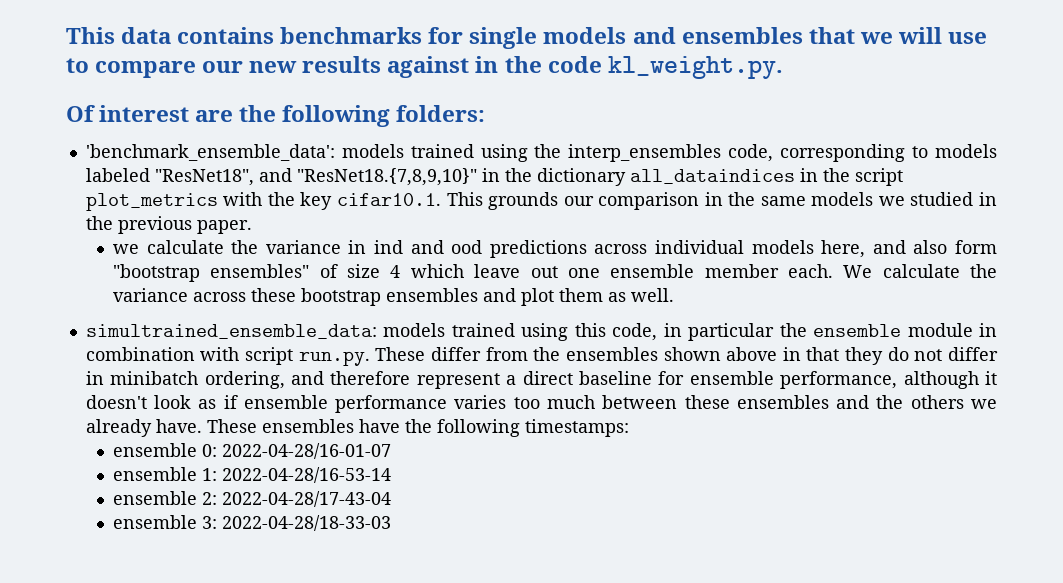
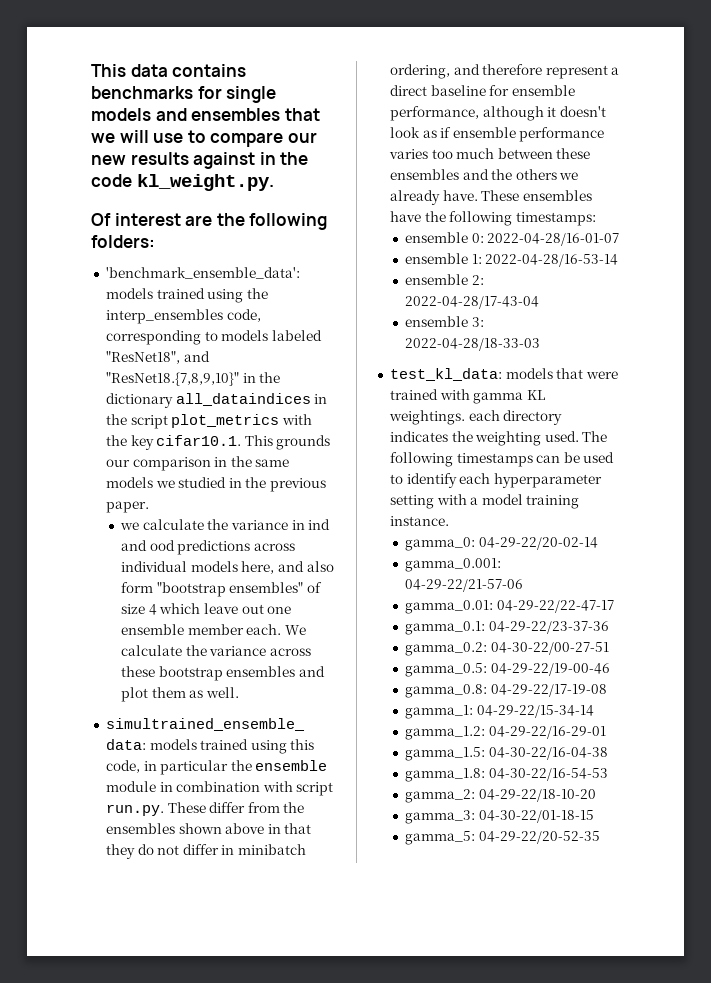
+ test_kl_data: models that were trained with gamma KL weightings. each directory indicates the weighting used. The following timestamps can be used to identify each hyperparameter setting with a model training instance.
+ gamma_0: 04-29-22/20-02-14
+ gamma_0.001: 04-29-22/21-57-06
+ gamma_0.01: 04-29-22/22-47-17
+ gamma_0.1: 04-29-22/23-37-36
+ gamma_0.2: 04-30-22/00-27-51
+ gamma_0.5: 04-29-22/19-00-46
+ gamma_0.8: 04-29-22/17-19-08
+ gamma_1: 04-29-22/15-34-14
+ gamma_1.2: 04-29-22/16-29-01
+ gamma_1.5: 04-30-22/16-04-38
+ gamma_1.8: 04-30-22/16-54-53
+ gamma_2: 04-29-22/18-10-20
+ gamma_3: 04-30-22/01-18-15
+ gamma_5: 04-29-22/20-52-35

